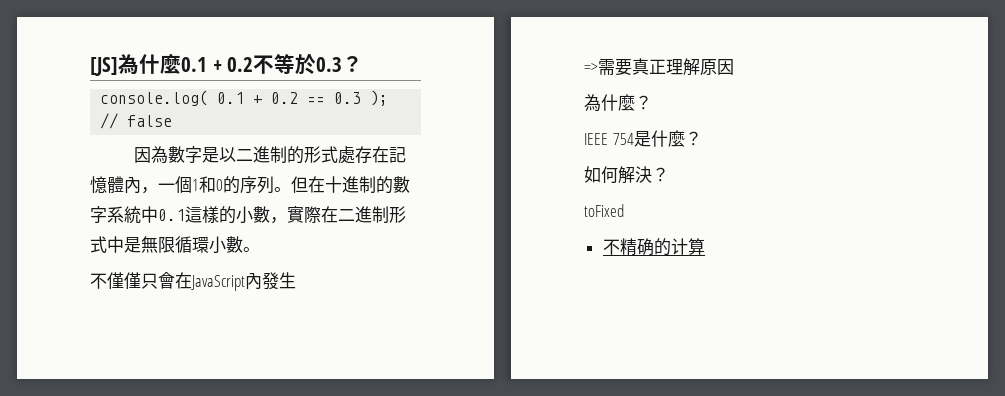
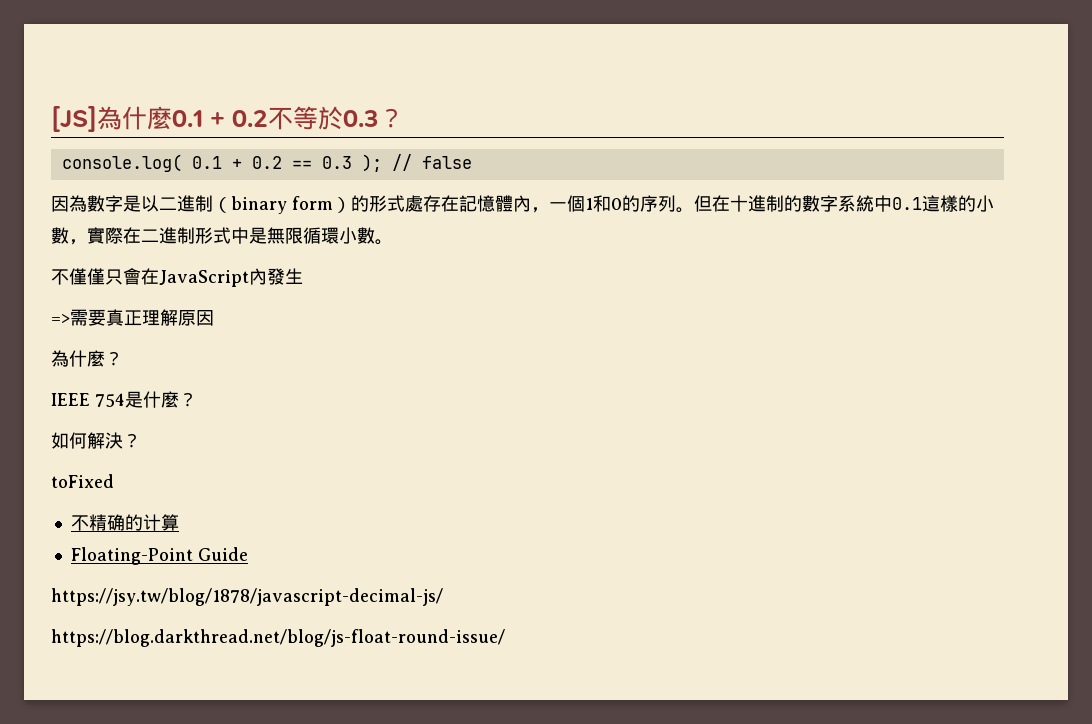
- 因為數字是以二進制的形式處存在記憶體內，一個1和0的序列。
+ 因為數字是以二進制（binary form）的形式處存在記憶體內，一個1和0的序列。
+ Floating-Point Guide
+ https://jsy.tw/blog/1878/javascript-decimal-js/
+ https://blog.darkthread.net/blog/js-float-round-issue/

